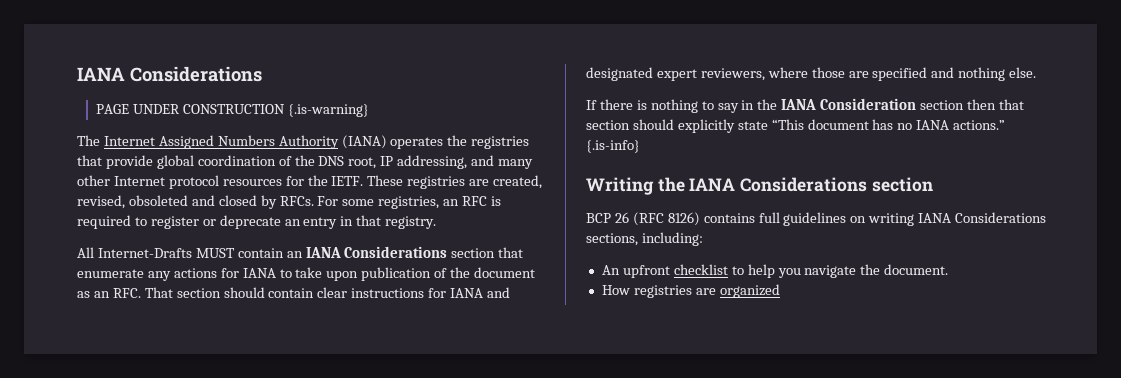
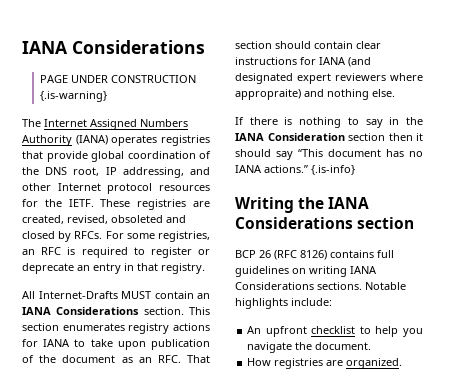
- The Internet Assigned Numbers Authority (IANA) operates the registries that provide global coordination of the DNS root, IP addressing, and many other Internet protocol resources for the IETF.
+ The Internet Assigned Numbers Authority (IANA) operates registries that provide global coordination of the DNS root, IP addressing, and other Internet protocol resources for the IETF.
- All Internet-Drafts MUST contain an IANA Considerations section that enumerate any actions for IANA to take upon publication of the document as an RFC. That section should contain clear instructions for IANA and designated expert reviewers, where those are specified and nothing else.
+ All Internet-Drafts MUST contain an IANA Considerations section. This section enumerates registry actions for IANA to take upon publication of the document as an RFC. That section should contain clear instructions for IANA (and designated expert reviewers where appropraite) and nothing else.
- If there is nothing to say in the IANA Consideration section then that section should explicitly state “This document has no IANA actions.”
+ If there is nothing to say in the IANA Consideration section then it should say “This document has no IANA actions.”
- BCP 26 (RFC 8126) contains full guidelines on writing IANA Considerations sections, including:
+ BCP 26 (RFC 8126) contains full guidelines on writing IANA Considerations sections. Notable highlights include:
- How registries are organized
+ How registries are organized.

